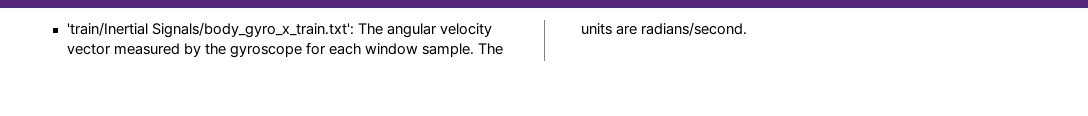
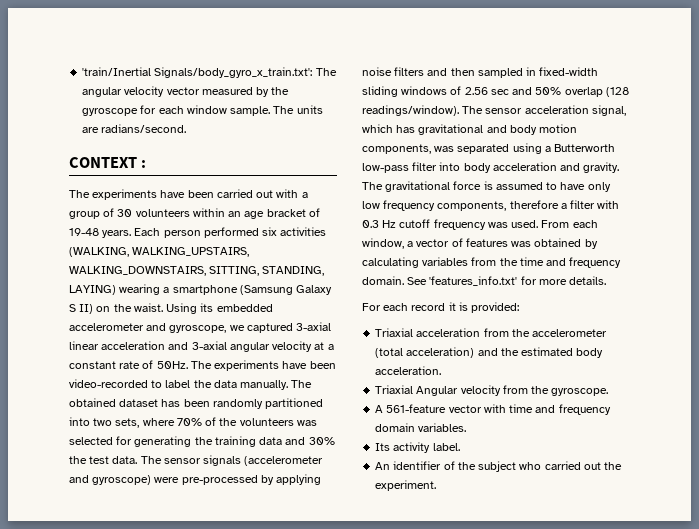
+ CONTEXT :
+ The experiments have been carried out with a group of 30 volunteers within an age bracket of 19-48 years. Each person performed six activities (WALKING, WALKING_UPSTAIRS, WALKING_DOWNSTAIRS, SITTING, STANDING, LAYING) wearing a smartphone (Samsung Galaxy S II) on the waist. Using its embedded accelerometer and gyroscope, we captured 3-axial linear acceleration and 3-axial angular velocity at a constant rate of 50Hz. The experiments have been video-recorded to label the data manually. The obtained dataset has been randomly partitioned into two sets, where 70% of the volunteers was selected for generating the training data and 30% the test data. The sensor signals (accelerometer and gyroscope) were pre-processed by applying noise filters and then sampled in fixed-width sliding windows of 2.56 sec and 50% overlap (128 readings/window). The sensor acceleration signal, which has gravitational and body motion components, was separated using a Butterworth low-pass filter into body acceleration and gravity. The gravitational force is assumed to have only low frequency components, therefore a filter with 0.3 Hz cutoff frequency was used. From each window, a vector of features was obtained by calculating variables from the time and frequency domain. See 'features_info.txt' for more details.
+ For each record it is provided:
+ Triaxial acceleration from the accelerometer (total acceleration) and the estimated body acceleration.
+ Triaxial Angular velocity from the gyroscope.
+ A 561-feature vector with time and frequency domain variables.
+ Its activity label.
+ An identifier of the subject who carried out the experiment.

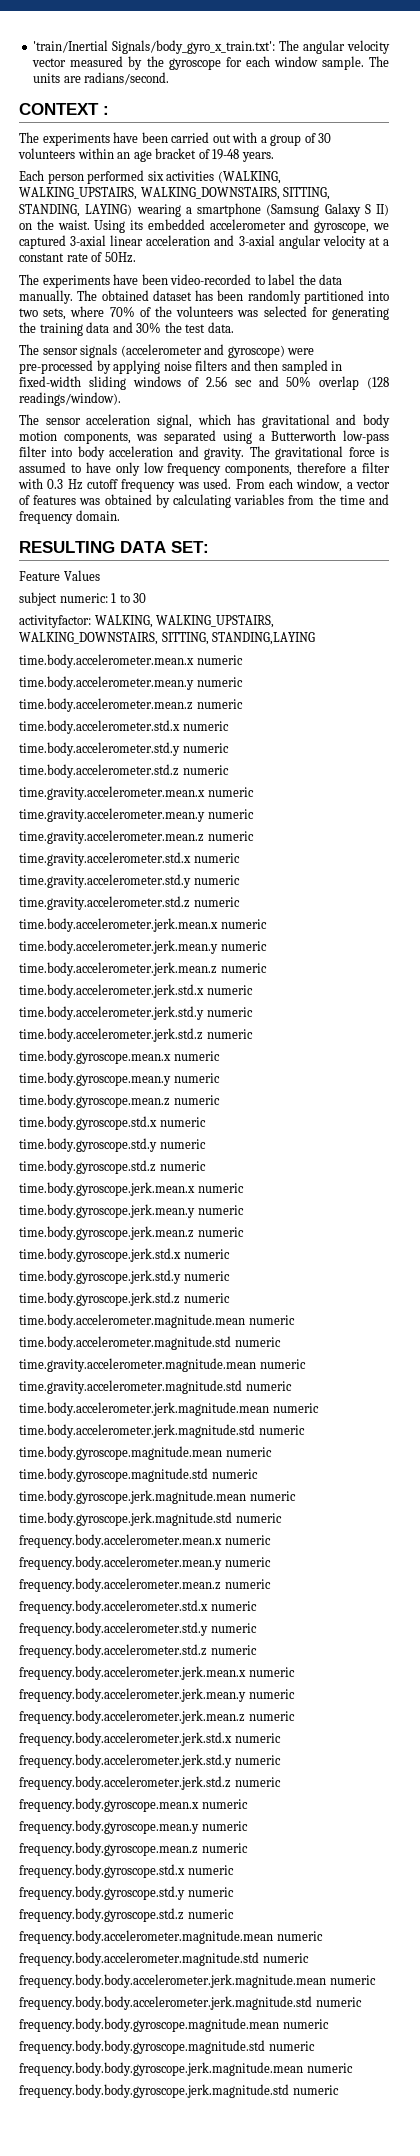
- The experiments have been carried out with a group of 30 volunteers within an age bracket of 19-48 years. Each person performed six activities (WALKING, WALKING_UPSTAIRS, WALKING_DOWNSTAIRS, SITTING, STANDING, LAYING) wearing a smartphone (Samsung Galaxy S II) on the waist.
+ The experiments have been carried out with a group of 30 volunteers within an age bracket of 19-48 years.
+ Each person performed six activities (WALKING, WALKING_UPSTAIRS, WALKING_DOWNSTAIRS, SITTING, STANDING, LAYING) wearing a smartphone (Samsung Galaxy S II) on the waist.
- Using its embedded accelerometer and gyroscope, we captured 3-axial linear acceleration and 3-axial angular velocity at a constant rate of 50Hz. The experiments have been video-recorded to label the data manually.
+ Using its embedded accelerometer and gyroscope, we captured 3-axial linear acceleration and 3-axial angular velocity at a constant rate of 50Hz.
+ The experiments have been video-recorded to label the data manually.
- The obtained dataset has been randomly partitioned into two sets, where 70% of the volunteers was selected for generating the training data and 30% the test data. The sensor signals (accelerometer and gyroscope) were pre-processed by applying noise filters and then sampled in fixed-width sliding windows of 2.56 sec and 50% overlap (128 readings/window). The sensor acceleration signal, which has gravitational and body motion components, was separated using a Butterworth low-pass filter into body acceleration and gravity.
+ The obtained dataset has been randomly partitioned into two sets, where 70% of the volunteers was selected for generating the training data and 30% the test data.
+ The sensor signals (accelerometer and gyroscope) were pre-processed by applying noise filters and then sampled in fixed-width sliding windows of 2.56 sec and 50% overlap (128 readings/window).
+ The sensor acceleration signal, which has gravitational and body motion components, was separated using a Butterworth low-pass filter into body acceleration and gravity.
- From each window, a vector of features was obtained by calculating variables from the time and frequency domain. See 'features_info.txt' for more details.
- For each record it is provided:
- Triaxial acceleration from the accelerometer (total acceleration) and the estimated body acceleration.
- Triaxial Angular velocity from the gyroscope.
- A 561-feature vector with time and frequency domain variables.
- Its activity label.
- An identifier of the subject who carried out the experiment.
+ From each window, a vector of features was obtained by calculating variables from the time and frequency domain.
+ RESULTING DATA SET:
+ Feature Values
+ subject numeric: 1 to 30
+ activityfactor: WALKING, WALKING_UPSTAIRS, WALKING_DOWNSTAIRS, SITTING, STANDING,LAYING
+ time.body.accelerometer.mean.x numeric
+ time.body.accelerometer.mean.y numeric
+ time.body.accelerometer.mean.z numeric
+ time.body.accelerometer.std.x numeric
+ time.body.accelerometer.std.y numeric
+ time.body.accelerometer.std.z numeric
+ time.gravity.accelerometer.mean.x numeric
+ time.gravity.accelerometer.mean.y numeric
+ time.gravity.accelerometer.mean.z numeric
+ time.gravity.accelerometer.std.x numeric
+ time.gravity.accelerometer.std.y numeric
+ time.gravity.accelerometer.std.z numeric
+ time.body.accelerometer.jerk.mean.x numeric
+ time.body.accelerometer.jerk.mean.y numeric
+ time.body.accelerometer.jerk.mean.z numeric
+ time.body.accelerometer.jerk.std.x numeric
+ time.body.accelerometer.jerk.std.y numeric
+ time.body.accelerometer.jerk.std.z numeric
+ time.body.gyroscope.mean.x numeric
+ time.body.gyroscope.mean.y numeric
+ time.body.gyroscope.mean.z numeric
+ time.body.gyroscope.std.x numeric
+ time.body.gyroscope.std.y numeric
+ time.body.gyroscope.std.z numeric
+ time.body.gyroscope.jerk.mean.x numeric
+ time.body.gyroscope.jerk.mean.y numeric
+ time.body.gyroscope.jerk.mean.z numeric
+ time.body.gyroscope.jerk.std.x numeric
+ time.body.gyroscope.jerk.std.y numeric
+ time.body.gyroscope.jerk.std.z numeric
+ time.body.accelerometer.magnitude.mean numeric
+ time.body.accelerometer.magnitude.std numeric
+ time.gravity.accelerometer.magnitude.mean numeric
+ time.gravity.accelerometer.magnitude.std numeric
+ time.body.accelerometer.jerk.magnitude.mean numeric
+ time.body.accelerometer.jerk.magnitude.std numeric
+ time.body.gyroscope.magnitude.mean numeric
+ time.body.gyroscope.magnitude.std numeric
+ time.body.gyroscope.jerk.magnitude.mean numeric
+ time.body.gyroscope.jerk.magnitude.std numeric
+ frequency.body.accelerometer.mean.x numeric
+ frequency.body.accelerometer.mean.y numeric
+ frequency.body.accelerometer.mean.z numeric
+ frequency.body.accelerometer.std.x numeric
+ frequency.body.accelerometer.std.y numeric
+ frequency.body.accelerometer.std.z numeric
+ frequency.body.accelerometer.jerk.mean.x numeric
+ frequency.body.accelerometer.jerk.mean.y numeric
+ frequency.body.accelerometer.jerk.mean.z numeric
+ frequency.body.accelerometer.jerk.std.x numeric
+ frequency.body.accelerometer.jerk.std.y numeric
+ frequency.body.accelerometer.jerk.std.z numeric
+ frequency.body.gyroscope.mean.x numeric
+ frequency.body.gyroscope.mean.y numeric
+ frequency.body.gyroscope.mean.z numeric
+ frequency.body.gyroscope.std.x numeric
+ frequency.body.gyroscope.std.y numeric
+ frequency.body.gyroscope.std.z numeric
+ frequency.body.accelerometer.magnitude.mean numeric
+ frequency.body.accelerometer.magnitude.std numeric
+ frequency.body.body.accelerometer.jerk.magnitude.mean numeric
+ frequency.body.body.accelerometer.jerk.magnitude.std numeric
+ frequency.body.body.gyroscope.magnitude.mean numeric
+ frequency.body.body.gyroscope.magnitude.std numeric
+ frequency.body.body.gyroscope.jerk.magnitude.mean numeric
+ frequency.body.body.gyroscope.jerk.magnitude.std numeric

